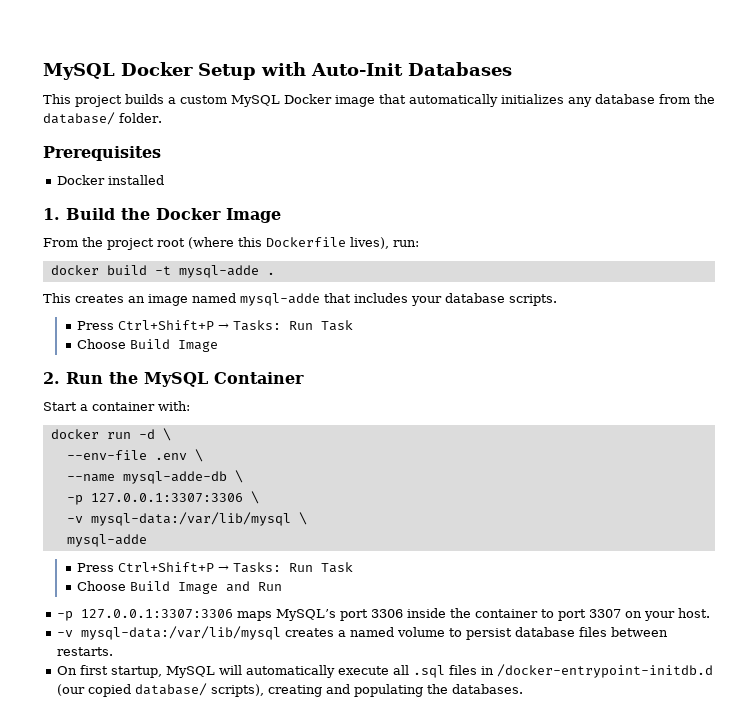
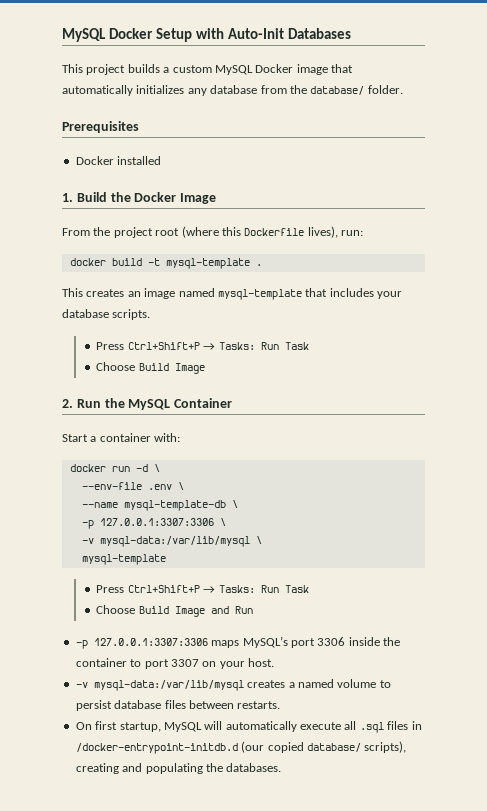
- docker build -t mysql-adde .
+ docker build -t mysql-template .
- This creates an image named mysql-adde that includes your database scripts.
+ This creates an image named mysql-template that includes your database scripts.
- --name mysql-adde-db \
+ --name mysql-template-db \
  -v mysql-data:/var/lib/mysql \
- mysql-adde
+ mysql-template

